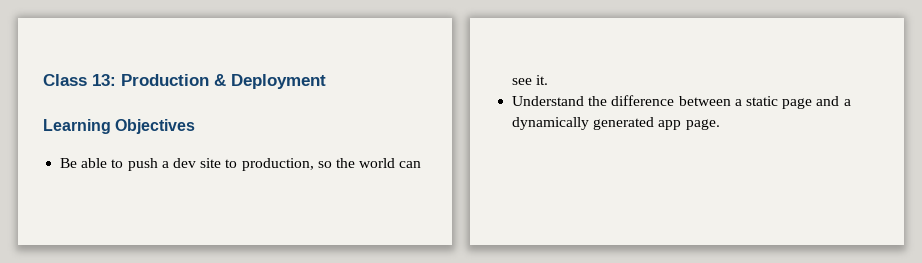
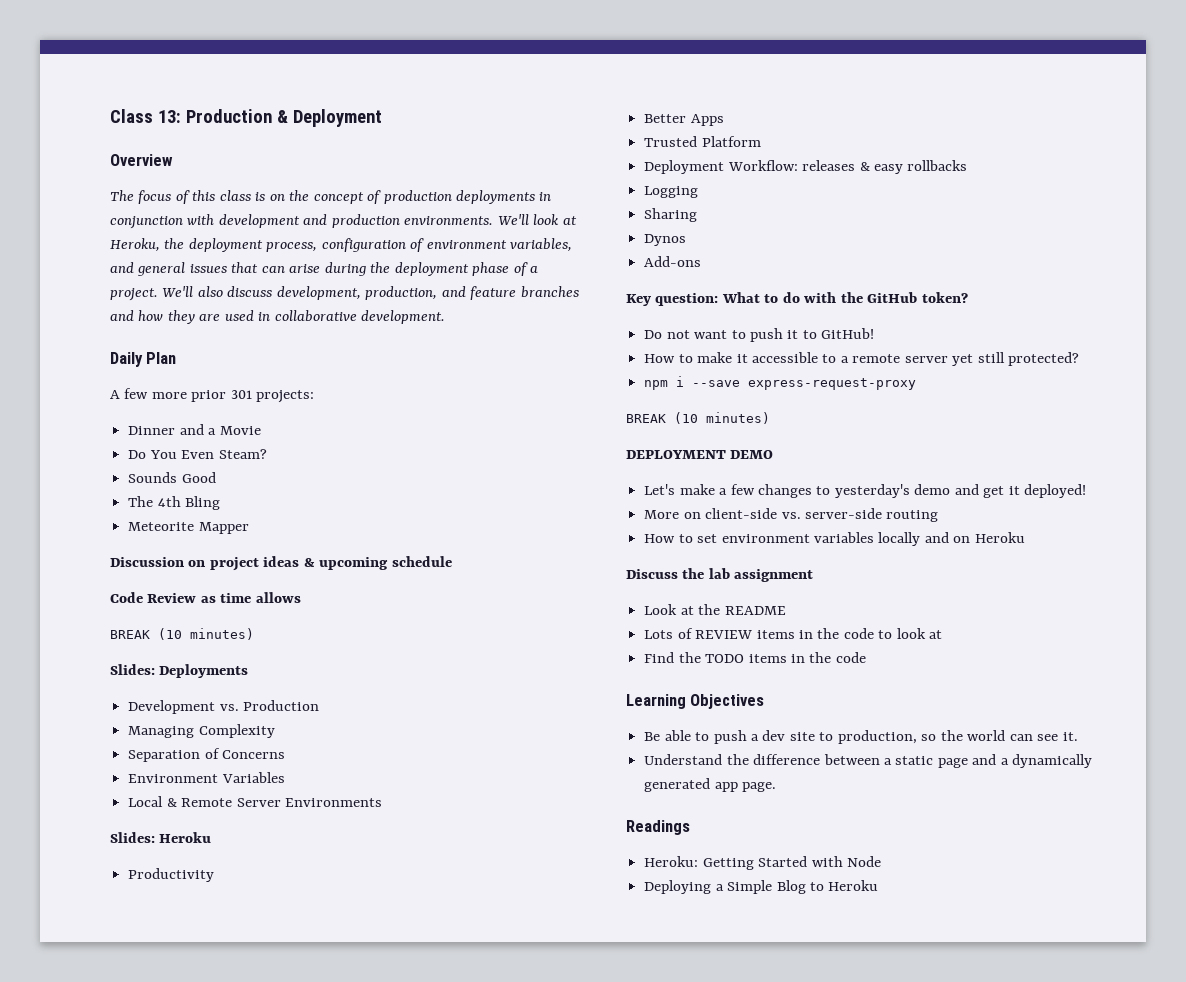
+ Overview
+ The focus of this class is on the concept of production deployments in conjunction with development and production environments. We'll look at Heroku, the deployment process, configuration of environment variables, and general issues that can arise during the deployment phase of a project. We'll also discuss development, production, and feature branches and how they are used in collaborative development.
+ Daily Plan
+ A few more prior 301 projects:
+ Dinner and a Movie
+ Do You Even Steam?
+ Sounds Good
+ The 4th Bling
+ Meteorite Mapper
+ Discussion on project ideas & upcoming schedule
+ Code Review as time allows
+ BREAK (10 minutes)
+ Slides: Deployments
+ Development vs. Production
+ Managing Complexity
+ Separation of Concerns
+ Environment Variables
+ Local & Remote Server Environments
+ Slides: Heroku
+ Productivity
+ Better Apps
+ Trusted Platform
+ Deployment Workflow: releases & easy rollbacks
+ Logging
+ Sharing
+ Dynos
+ Add-ons
+ Key question: What to do with the GitHub token?
+ Do not want to push it to GitHub!
+ How to make it accessible to a remote server yet still protected?
+ npm i --save express-request-proxy
+ BREAK (10 minutes)
+ DEPLOYMENT DEMO
+ Let's make a few changes to yesterday's demo and get it deployed!
+ More on client-side vs. server-side routing
+ How to set environment variables locally and on Heroku
+ Discuss the lab assignment
+ Look at the README
+ Lots of REVIEW items in the code to look at
+ Find the TODO items in the code
+ Readings
+ Heroku: Getting Started with Node
+ Deploying a Simple Blog to Heroku

